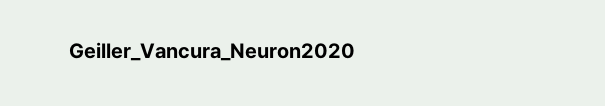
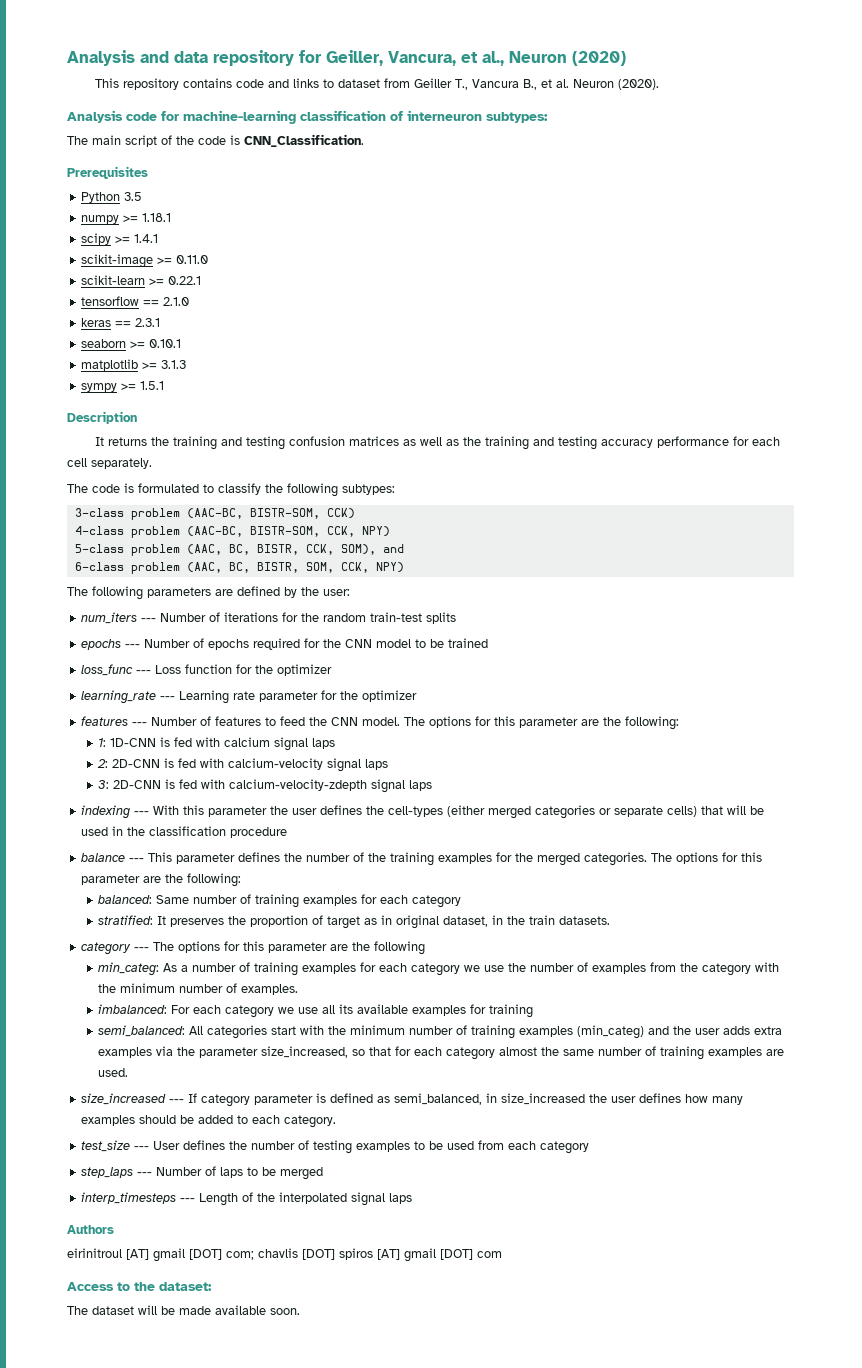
- Geiller_Vancura_Neuron2020
+ Analysis and data repository for Geiller, Vancura, et al., Neuron (2020)
+ This repository contains code and links to dataset from Geiller T., Vancura B., et al. Neuron (2020).
+ Analysis code for machine-learning classification of interneuron subtypes:
+ The main script of the code is CNN_Classification.
+ Prerequisites
+ Python 3.5
+ numpy >= 1.18.1
+ scipy >= 1.4.1
+ scikit-image >= 0.11.0
+ scikit-learn >= 0.22.1
+ tensorflow == 2.1.0
+ keras == 2.3.1
+ seaborn >= 0.10.1
+ matplotlib >= 3.1.3
+ sympy >= 1.5.1
+ Description
+ It returns the training and testing confusion matrices as well as the training and testing accuracy performance for each cell separately.
+ The code is formulated to classify the following subtypes:
+ 3-class problem (AAC-BC, BISTR-SOM, CCK)
+ 4-class problem (AAC-BC, BISTR-SOM, CCK, NPY)
+ 5-class problem (AAC, BC, BISTR, CCK, SOM), and
+ 6-class problem (AAC, BC, BISTR, SOM, CCK, NPY)
+ The following parameters are defined by the user:
+ num_iters --- Number of iterations for the random train-test splits
+ epochs --- Number of epochs required for the CNN model to be trained
+ loss_func --- Loss function for the optimizer
+ learning_rate --- Learning rate parameter for the optimizer
+ features --- Number of features to feed the CNN model. The options for this parameter are the following:
+ 1: 1D-CNN is fed with calcium signal laps
+ 2: 2D-CNN is fed with calcium-velocity signal laps
+ 3: 2D-CNN is fed with calcium-velocity-zdepth signal laps
+ indexing --- With this parameter the user defines the cell-types (either merged categories or separate cells) that will be used in the classification procedure
+ balance --- This parameter defines the number of the training examples for the merged categories. The options for this parameter are the following:
+ balanced: Same number of training examples for each category
+ stratified: It preserves the proportion of target as in original dataset, in the train datasets.
+ category --- The options for this parameter are the following
+ min_categ: As a number of training examples for each category we use the number of examples from the category with the minimum number of examples.
+ imbalanced: For each category we use all its available examples for training
+ semi_balanced: All categories start with the minimum number of training examples (min_categ) and the user adds extra examples via the parameter size_increased, so that for each category almost the same number of training examples are used.
+ size_increased --- If category parameter is defined as semi_balanced, in size_increased the user defines how many examples should be added to each category.
+ test_size --- User defines the number of testing examples to be used from each category
+ step_laps --- Number of laps to be merged
+ interp_timesteps --- Length of the interpolated signal laps
+ Authors
+ eirinitroul [AT] gmail [DOT] com; chavlis [DOT] spiros [AT] gmail [DOT] com
+ Access to the dataset:
+ The dataset will be made available soon.

